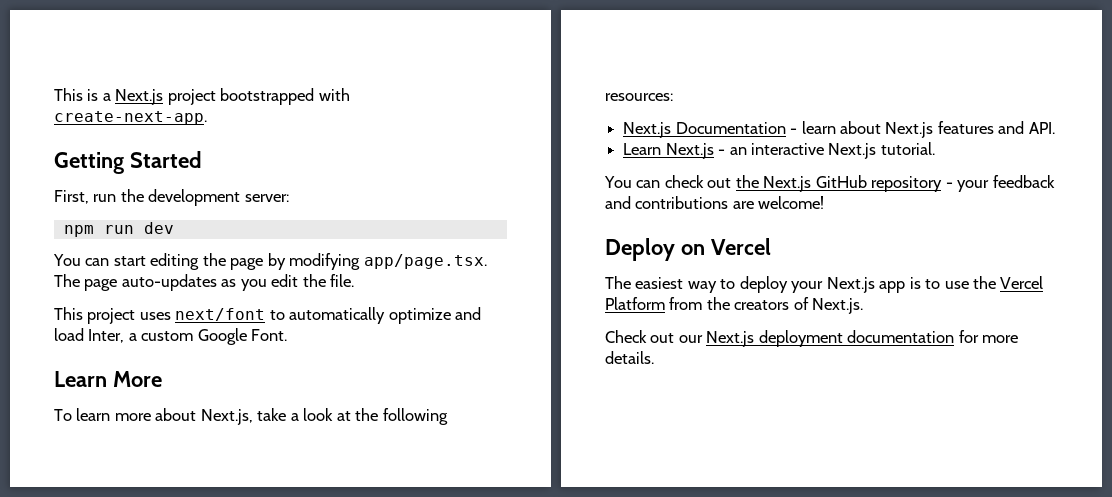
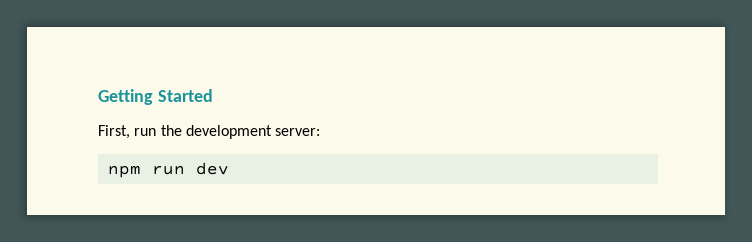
- This is a Next.js project bootstrapped with create-next-app.
- You can start editing the page by modifying app/page.tsx. The page auto-updates as you edit the file.
- This project uses next/font to automatically optimize and load Inter, a custom Google Font.
- Learn More
- To learn more about Next.js, take a look at the following resources:
- Next.js Documentation - learn about Next.js features and API.
- Learn Next.js - an interactive Next.js tutorial.
- You can check out the Next.js GitHub repository - your feedback and contributions are welcome!
- Deploy on Vercel
- The easiest way to deploy your Next.js app is to use the Vercel Platform from the creators of Next.js.
- Check out our Next.js deployment documentation for more details.

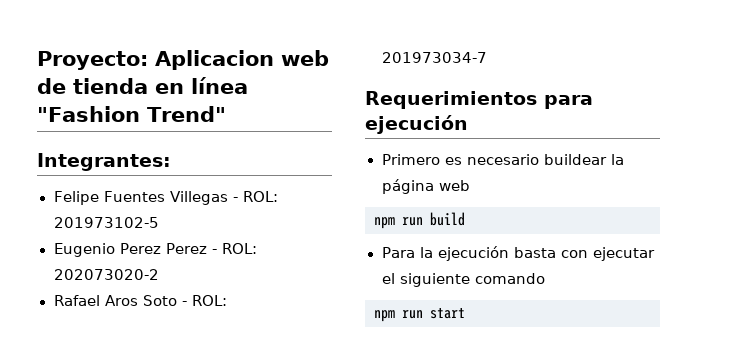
- Getting Started
- First, run the development server:
- npm run dev
+ Proyecto: Aplicacion web de tienda en línea "Fashion Trend"
+ Integrantes:
+ Felipe Fuentes Villegas - ROL: 201973102-5
+ Eugenio Perez Perez - ROL: 202073020-2
+ Rafael Aros Soto - ROL: 201973034-7
+ Requerimientos para ejecución
+ Primero es necesario buildear la página web
+ npm run build
+ Para la ejecución basta con ejecutar el siguiente comando
+ npm run start

